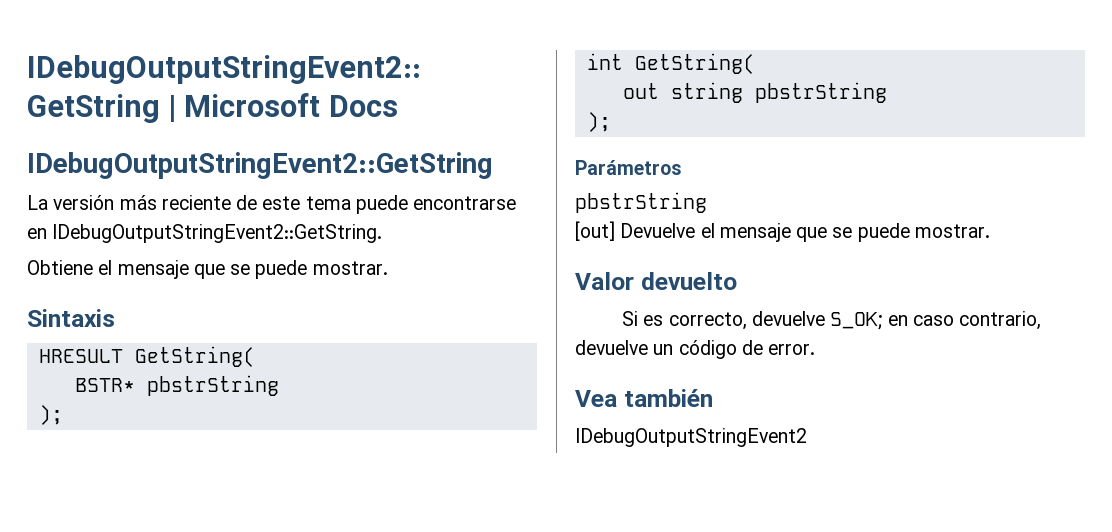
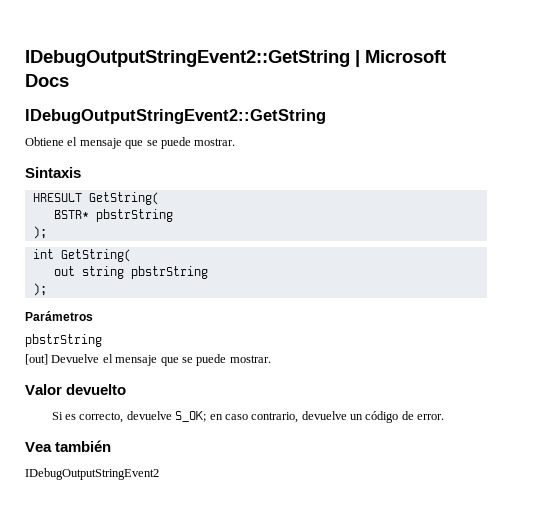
- La versión más reciente de este tema puede encontrarse en IDebugOutputStringEvent2::GetString.

